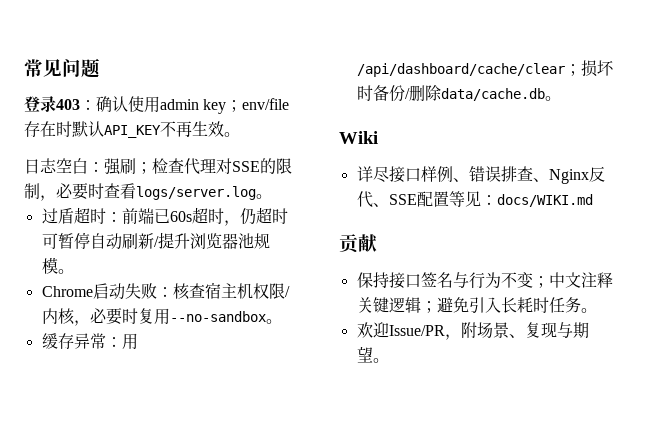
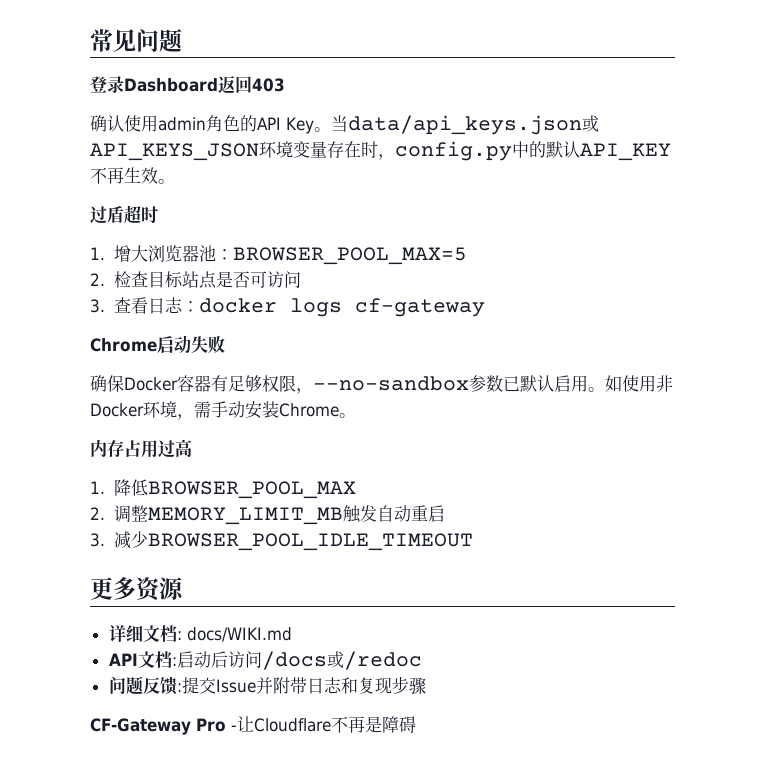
- 登录403：确认使用admin key；env/file存在时默认API_KEY不再生效。
+ 登录Dashboard返回403
+ 确认使用admin角色的API Key。当data/api_keys.json或API_KEYS_JSON环境变量存在时，config.py中的默认API_KEY不再生效。
- 日志空白：强刷；检查代理对SSE的限制，必要时查看logs/server.log。
- 过盾超时：前端已60s超时，仍超时可暂停自动刷新/提升浏览器池规模。
- Chrome启动失败：核查宿主机权限/内核，必要时复用--no-sandbox。
- 缓存异常：用/api/dashboard/cache/clear；损坏时备份/删除data/cache.db。
- Wiki
- 详尽接口样例、错误排查、Nginx反代、SSE配置等见：docs/WIKI.md
- 贡献
- 保持接口签名与行为不变；中文注释关键逻辑；避免引入长耗时任务。
- 欢迎Issue/PR，附场景、复现与期望。
+ 过盾超时
+ 1.增大浏览器池：BROWSER_POOL_MAX=5
+ 2.检查目标站点是否可访问
+ 3.查看日志：docker logs cf-gateway
+ Chrome启动失败
+ 确保Docker容器有足够权限，--no-sandbox参数已默认启用。如使用非Docker环境，需手动安装Chrome。
+ 内存占用过高
+ 1.降低BROWSER_POOL_MAX
+ 2.调整MEMORY_LIMIT_MB触发自动重启
+ 3.减少BROWSER_POOL_IDLE_TIMEOUT
+ 更多资源
+ 详细文档: docs/WIKI.md
+ API文档:启动后访问/docs或/redoc
+ 问题反馈:提交Issue并附带日志和复现步骤
+ CF-Gateway Pro -让Cloudflare不再是障碍

